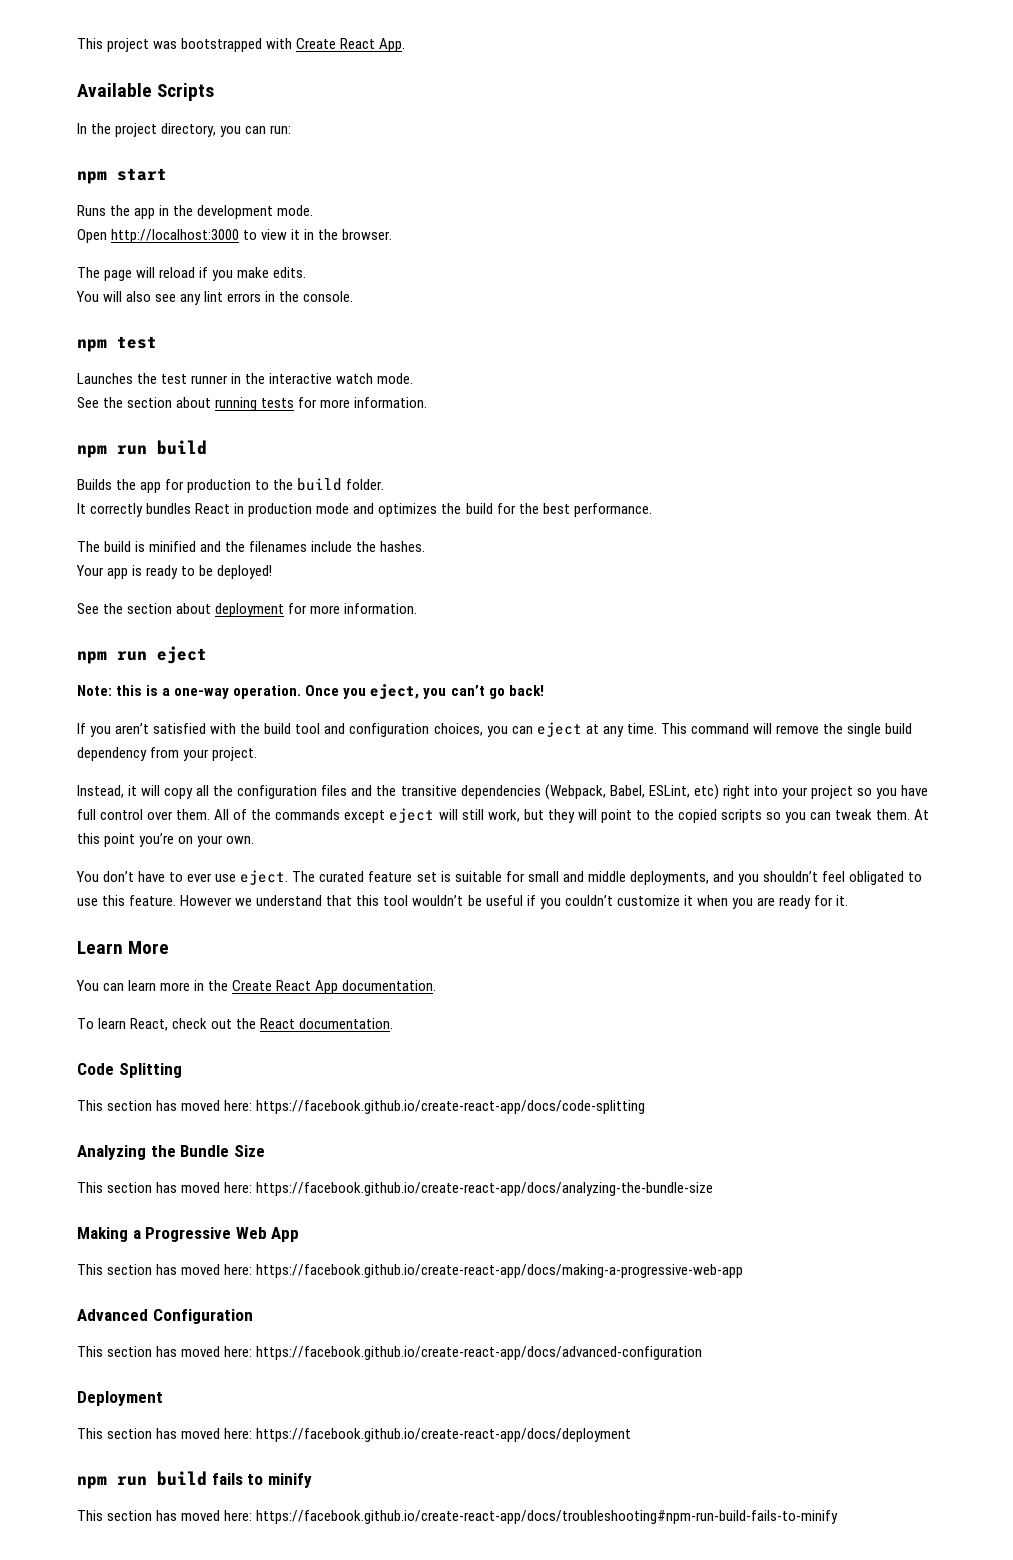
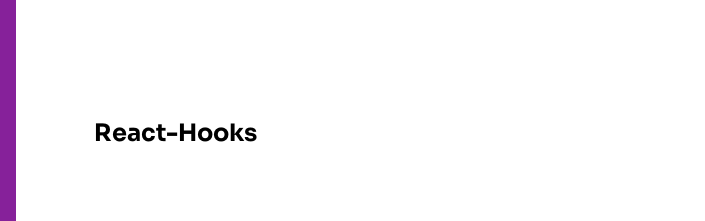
- This project was bootstrapped with Create React App.
- Available Scripts
- In the project directory, you can run:
- npm start
- Runs the app in the development mode.
- Open http://localhost:3000 to view it in the browser.
- The page will reload if you make edits.
- You will also see any lint errors in the console.
- npm test
- Launches the test runner in the interactive watch mode.
- See the section about running tests for more information.
- npm run build
- Builds the app for production to the build folder.
- It correctly bundles React in production mode and optimizes the build for the best performance.
- The build is minified and the filenames include the hashes.
- Your app is ready to be deployed!
- See the section about deployment for more information.
- npm run eject
- Note: this is a one-way operation. Once you eject, you can’t go back!
- If you aren’t satisfied with the build tool and configuration choices, you can eject at any time. This command will remove the single build dependency from your project.
- Instead, it will copy all the configuration files and the transitive dependencies (Webpack, Babel, ESLint, etc) right into your project so you have full control over them. All of the commands except eject will still work, but they will point to the copied scripts so you can tweak them. At this point you’re on your own.
- You don’t have to ever use eject. The curated feature set is suitable for small and middle deployments, and you shouldn’t feel obligated to use this feature. However we understand that this tool wouldn’t be useful if you couldn’t customize it when you are ready for it.
- Learn More
- You can learn more in the Create React App documentation.
- To learn React, check out the React documentation.
- Code Splitting
- This section has moved here: https://facebook.github.io/create-react-app/docs/code-splitting
- Analyzing the Bundle Size
- This section has moved here: https://facebook.github.io/create-react-app/docs/analyzing-the-bundle-size
- Making a Progressive Web App
- This section has moved here: https://facebook.github.io/create-react-app/docs/making-a-progressive-web-app
- Advanced Configuration
- This section has moved here: https://facebook.github.io/create-react-app/docs/advanced-configuration
- Deployment
- This section has moved here: https://facebook.github.io/create-react-app/docs/deployment
- npm run build fails to minify
- This section has moved here: https://facebook.github.io/create-react-app/docs/troubleshooting#npm-run-build-fails-to-minify
+ React-Hooks

